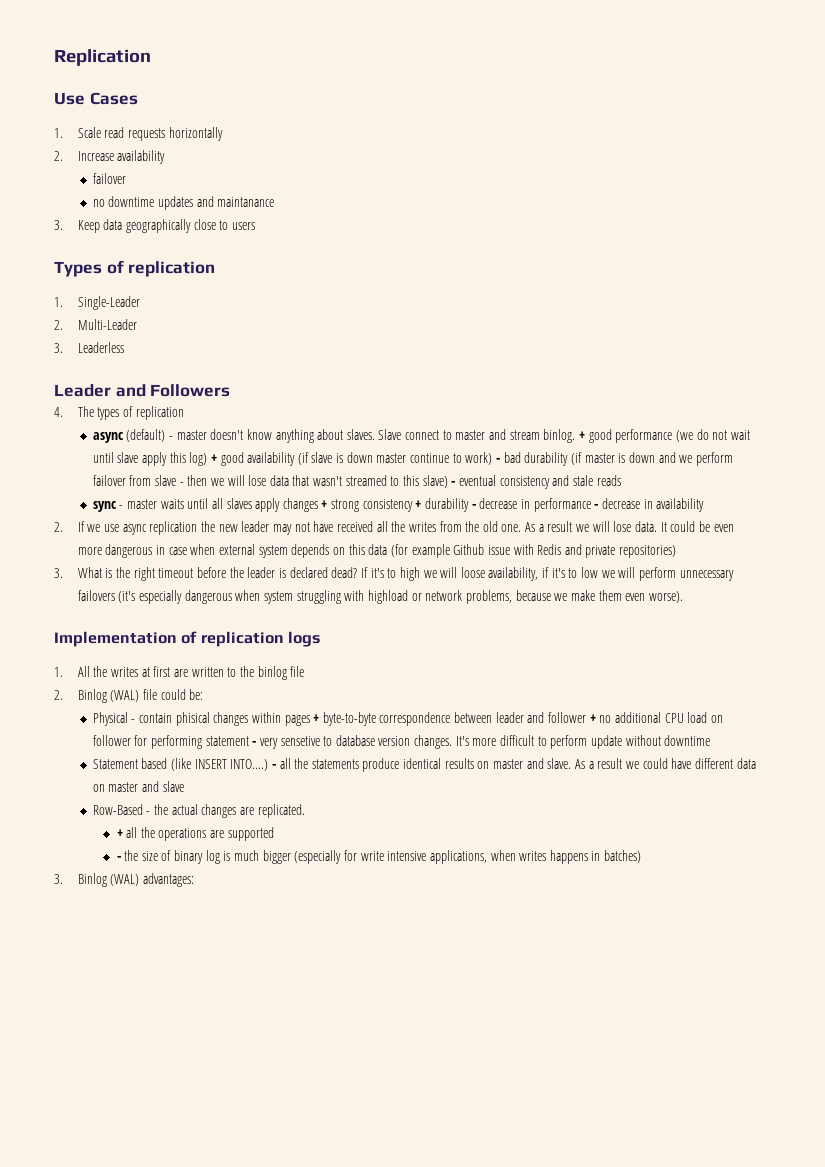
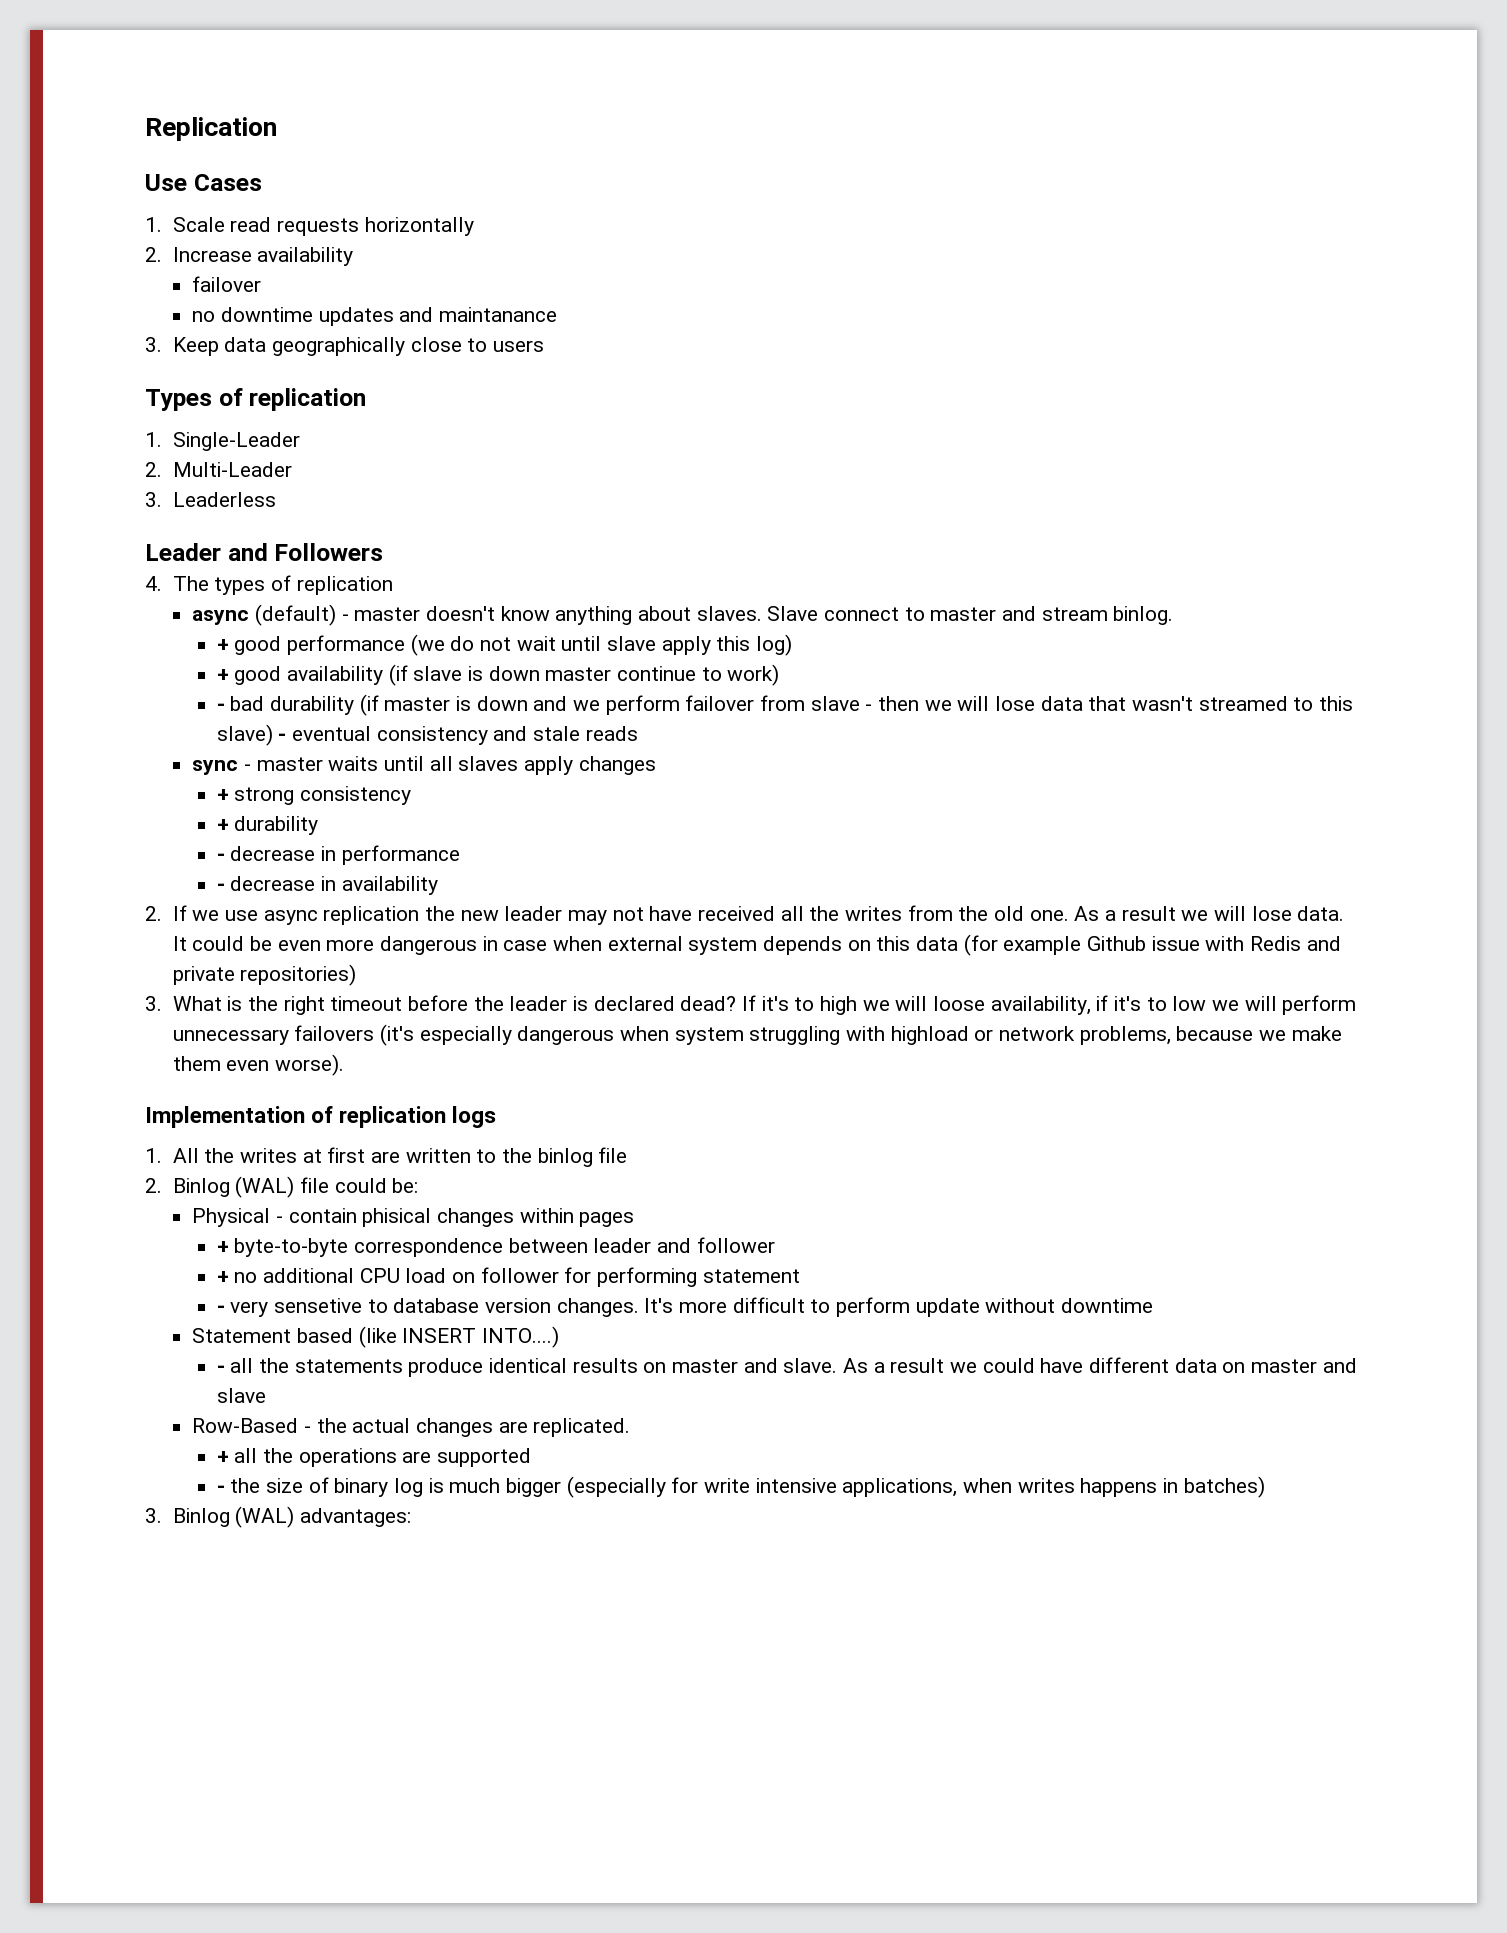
- Slave connect to master and stream binlog. + good performance (we do not wait until slave apply this log) + good availability (if slave is down master continue to work) - bad durability (if master is down and we perform failover from slave - then we will lose data that wasn't streamed to this slave) - eventual consistency and stale reads
+ Slave connect to master and stream binlog.
+ + good performance (we do not wait until slave apply this log)
+ + good availability (if slave is down master continue to work)
+ - bad durability (if master is down and we perform failover from slave - then we will lose data that wasn't streamed to this slave) - eventual consistency and stale reads
- sync - master waits until all slaves apply changes + strong consistency + durability - decrease in performance - decrease in availability
+ sync - master waits until all slaves apply changes
+ + strong consistency
+ + durability
+ - decrease in performance
+ - decrease in availability
- Physical - contain phisical changes within pages + byte-to-byte correspondence between leader and follower + no additional CPU load on follower for performing statement - very sensetive to database version changes.
+ Physical - contain phisical changes within pages
+ + byte-to-byte correspondence between leader and follower
+ + no additional CPU load on follower for performing statement
+ - very sensetive to database version changes.
- Statement based (like INSERT INTO....) - all the statements produce identical results on master and slave.
+ Statement based (like INSERT INTO....)
+ - all the statements produce identical results on master and slave.

